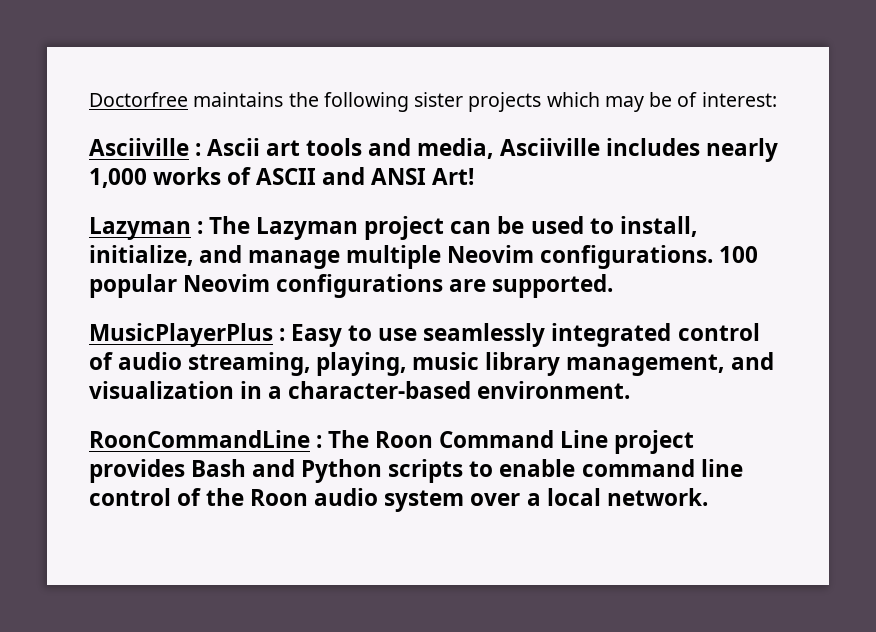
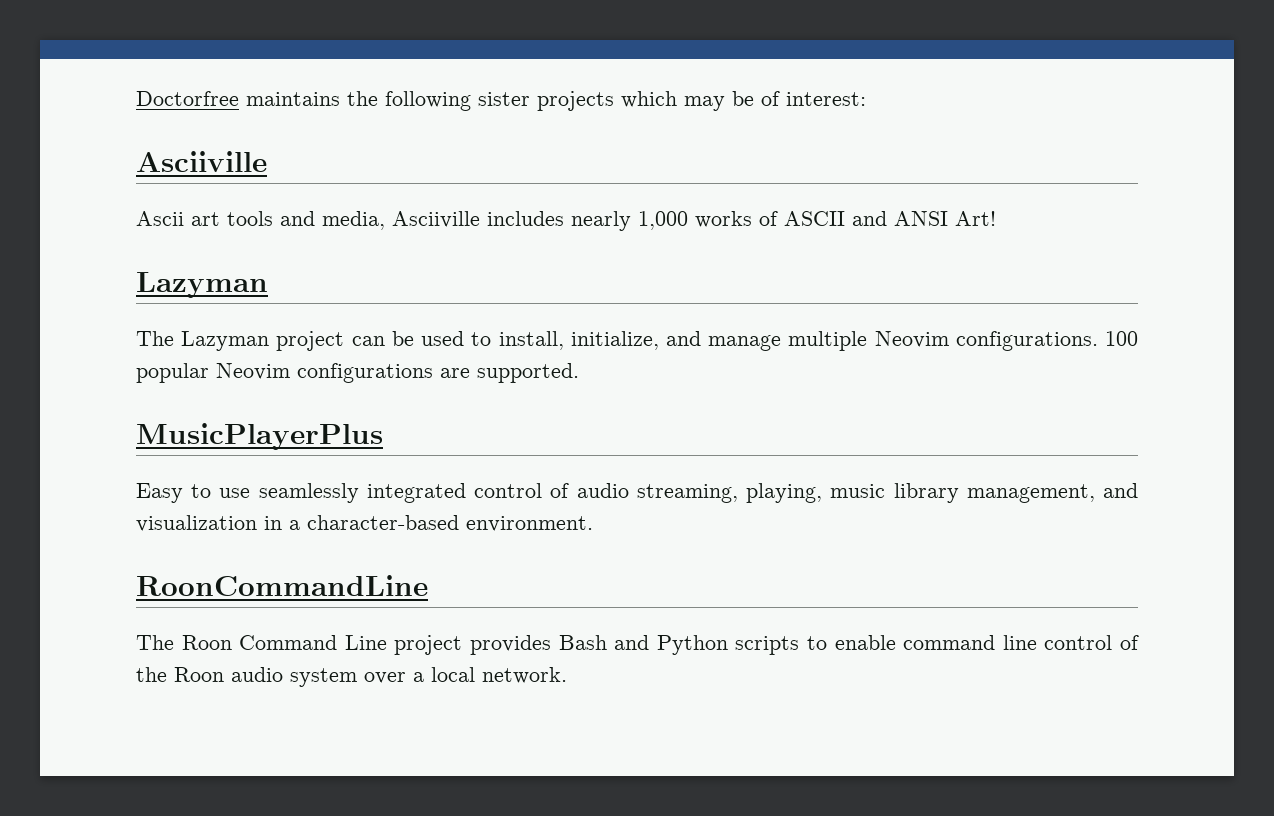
  Doctorfree maintains the following sister projects which may be of interest:
- Asciiville : Ascii art tools and media, Asciiville includes nearly 1,000 works of ASCII and ANSI Art!
- Lazyman : The Lazyman project can be used to install, initialize, and manage multiple Neovim configurations.
+ Asciiville
+ Ascii art tools and media, Asciiville includes nearly 1,000 works of ASCII and ANSI Art!
+ Lazyman
+ The Lazyman project can be used to install, initialize, and manage multiple Neovim configurations.
- MusicPlayerPlus : Easy to use seamlessly integrated control of audio streaming, playing, music library management, and visualization in a character-based environment.
+ MusicPlayerPlus
+ Easy to use seamlessly integrated control of audio streaming, playing, music library management, and visualization in a character-based environment.
- RoonCommandLine : The Roon Command Line project provides Bash and Python scripts to enable command line control of the Roon audio system over a local network.
+ RoonCommandLine
+ The Roon Command Line project provides Bash and Python scripts to enable command line control of the Roon audio system over a local network.

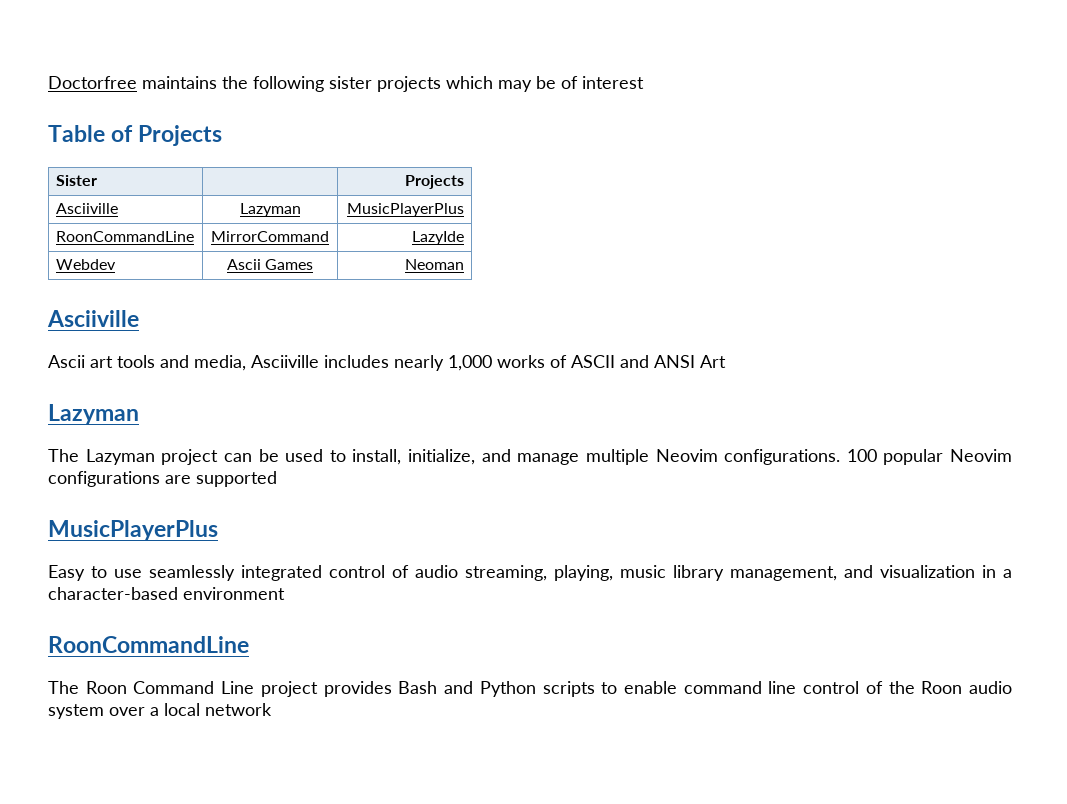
- Doctorfree maintains the following sister projects which may be of interest:
+ Doctorfree maintains the following sister projects which may be of interest
+ Table of Projects
+ Sister | | Projects
+ Asciiville | Lazyman | MusicPlayerPlus
+ RoonCommandLine | MirrorCommand | LazyIde
+ Webdev | Ascii Games | Neoman
- Ascii art tools and media, Asciiville includes nearly 1,000 works of ASCII and ANSI Art!
+ Ascii art tools and media, Asciiville includes nearly 1,000 works of ASCII and ANSI Art
- 100 popular Neovim configurations are supported.
+ 100 popular Neovim configurations are supported
- Easy to use seamlessly integrated control of audio streaming, playing, music library management, and visualization in a character-based environment.
+ Easy to use seamlessly integrated control of audio streaming, playing, music library management, and visualization in a character-based environment
- The Roon Command Line project provides Bash and Python scripts to enable command line control of the Roon audio system over a local network.
+ The Roon Command Line project provides Bash and Python scripts to enable command line control of the Roon audio system over a local network

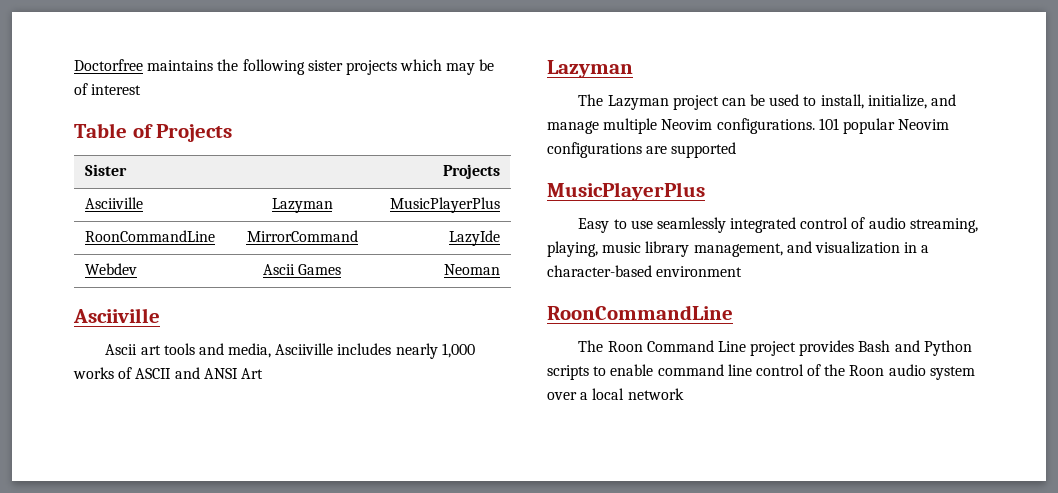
- 100 popular Neovim configurations are supported
+ 101 popular Neovim configurations are supported

